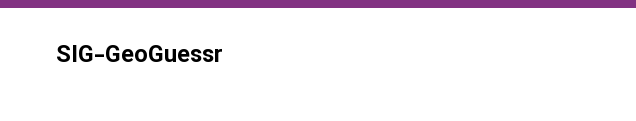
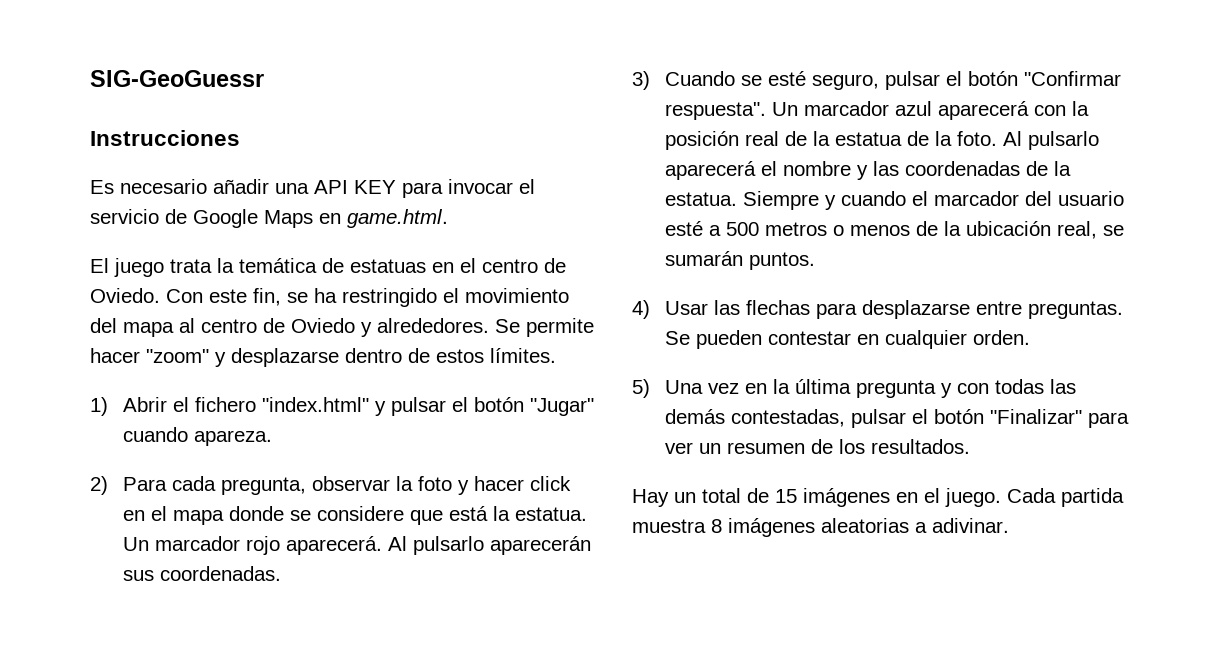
+ Instrucciones
+ Es necesario añadir una API KEY para invocar el servicio de Google Maps en game.html.
+ El juego trata la temática de estatuas en el centro de Oviedo. Con este fin, se ha restringido el movimiento del mapa al centro de Oviedo y alrededores. Se permite hacer "zoom" y desplazarse dentro de estos límites.
+ 1) Abrir el fichero "index.html" y pulsar el botón "Jugar" cuando apareza.
+ 2) Para cada pregunta, observar la foto y hacer click en el mapa donde se considere que está la estatua. Un marcador rojo aparecerá. Al pulsarlo aparecerán sus coordenadas.
+ 3) Cuando se esté seguro, pulsar el botón "Confirmar respuesta". Un marcador azul aparecerá con la posición real de la estatua de la foto. Al pulsarlo aparecerá el nombre y las coordenadas de la estatua. Siempre y cuando el marcador del usuario esté a 500 metros o menos de la ubicación real, se sumarán puntos.
+ 4) Usar las flechas para desplazarse entre preguntas. Se pueden contestar en cualquier orden.
+ 5) Una vez en la última pregunta y con todas las demás contestadas, pulsar el botón "Finalizar" para ver un resumen de los resultados.
+ Hay un total de 15 imágenes en el juego. Cada partida muestra 8 imágenes aleatorias a adivinar.

